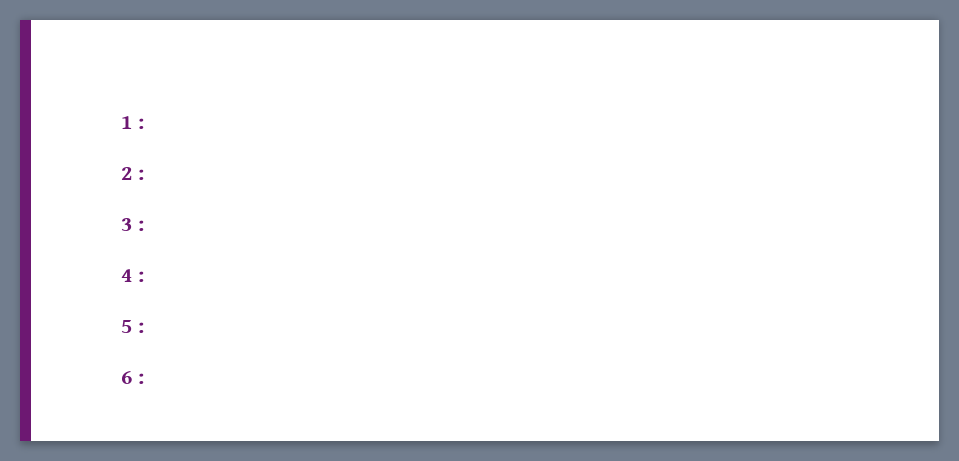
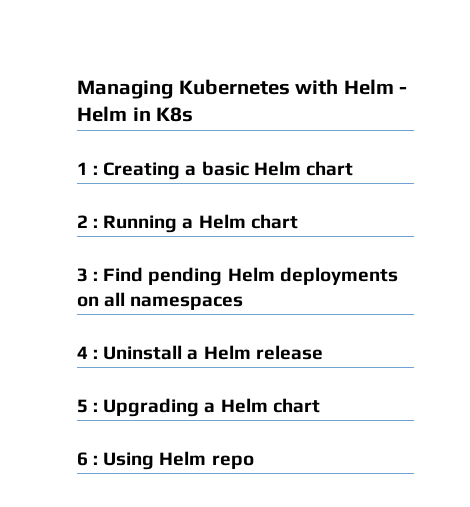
- 1 :
- 2 :
- 3 :
- 4 :
- 5 :
+ Managing Kubernetes with Helm - Helm in K8s
+ 1 : Creating a basic Helm chart
+ 2 : Running a Helm chart
+ 3 : Find pending Helm deployments on all namespaces
+ 4 : Uninstall a Helm release
+ 5 : Upgrading a Helm chart
- 6 :
+ 6 : Using Helm repo

